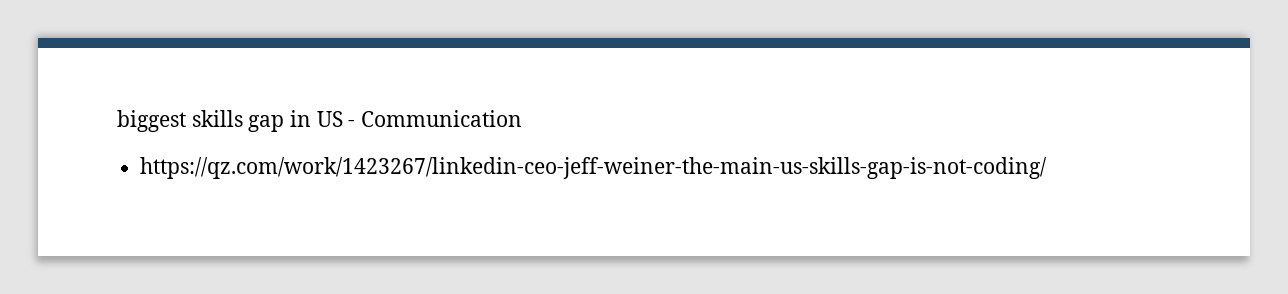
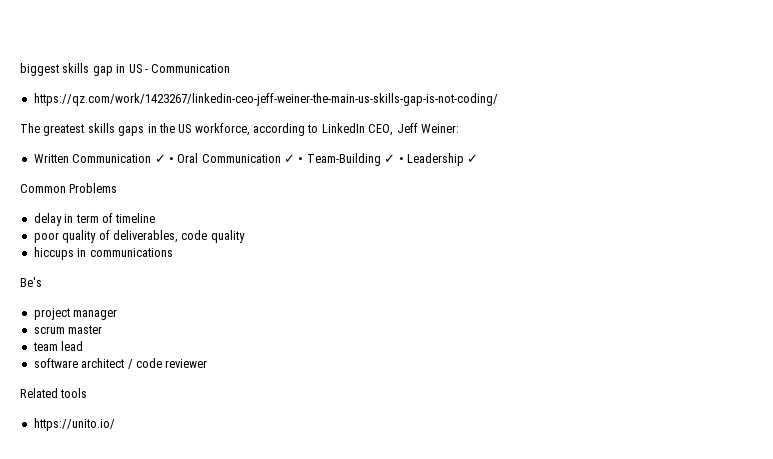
+ The greatest skills gaps in the US workforce, according to LinkedIn CEO, Jeff Weiner:
+ Written Communication ✓ • Oral Communication ✓ • Team-Building ✓ • Leadership ✓
+ Common Problems
+ delay in term of timeline
+ poor quality of deliverables, code quality
+ hiccups in communications
+ Be's
+ project manager
+ scrum master
+ team lead
+ software architect / code reviewer
+ Related tools
+ https://unito.io/

